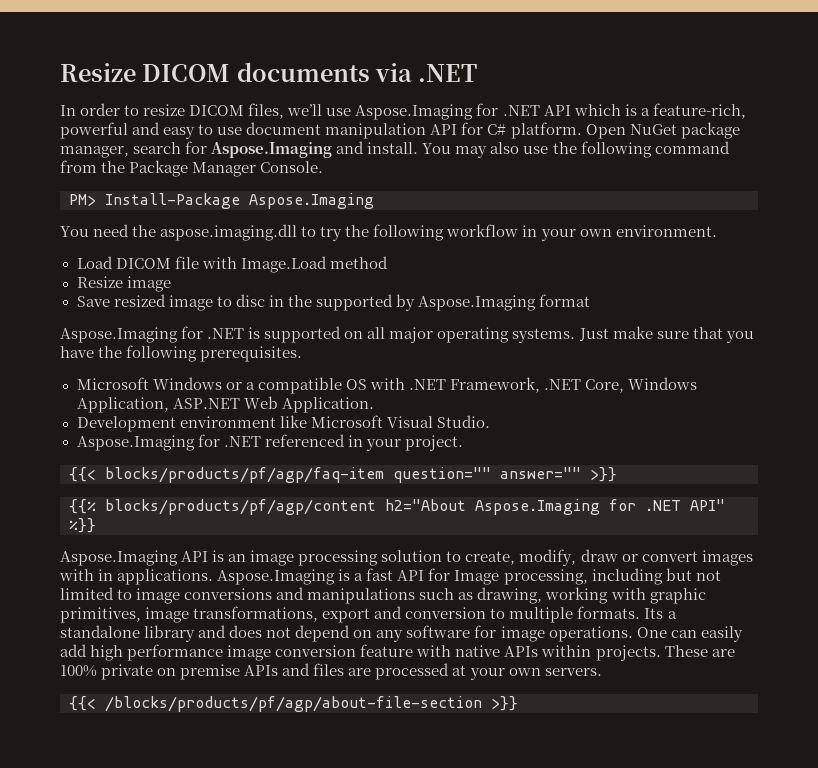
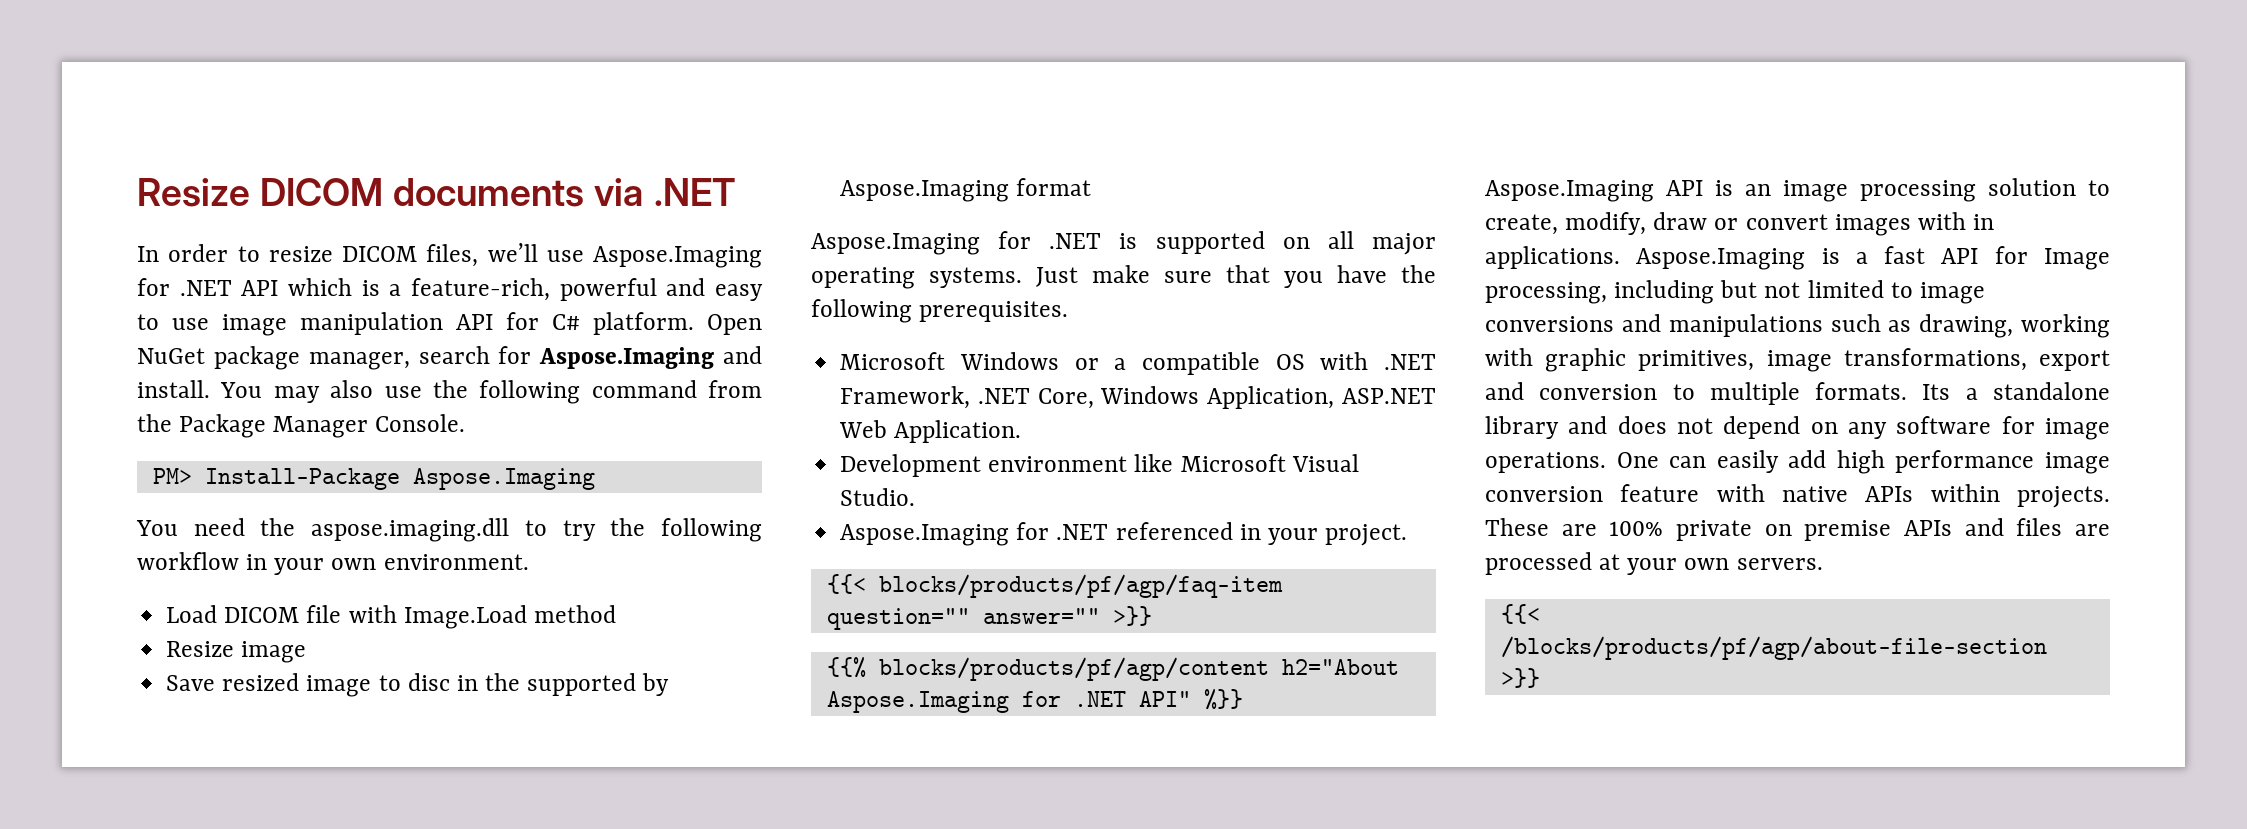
- In order to resize DICOM files, we’ll use Aspose.Imaging for .NET API which is a feature-rich, powerful and easy to use document manipulation API for C# platform.
+ In order to resize DICOM files, we’ll use Aspose.Imaging for .NET API which is a feature-rich, powerful and easy to use image manipulation API for C# platform.

